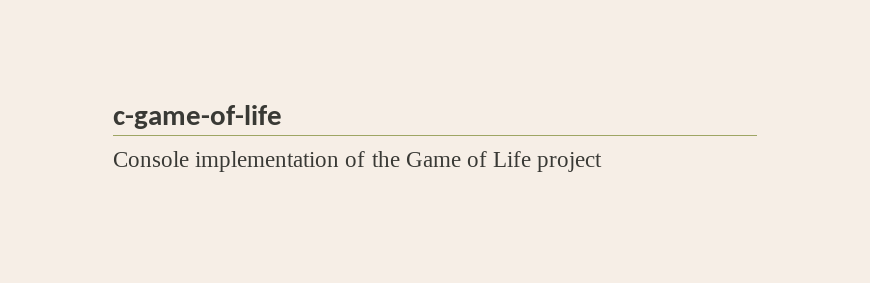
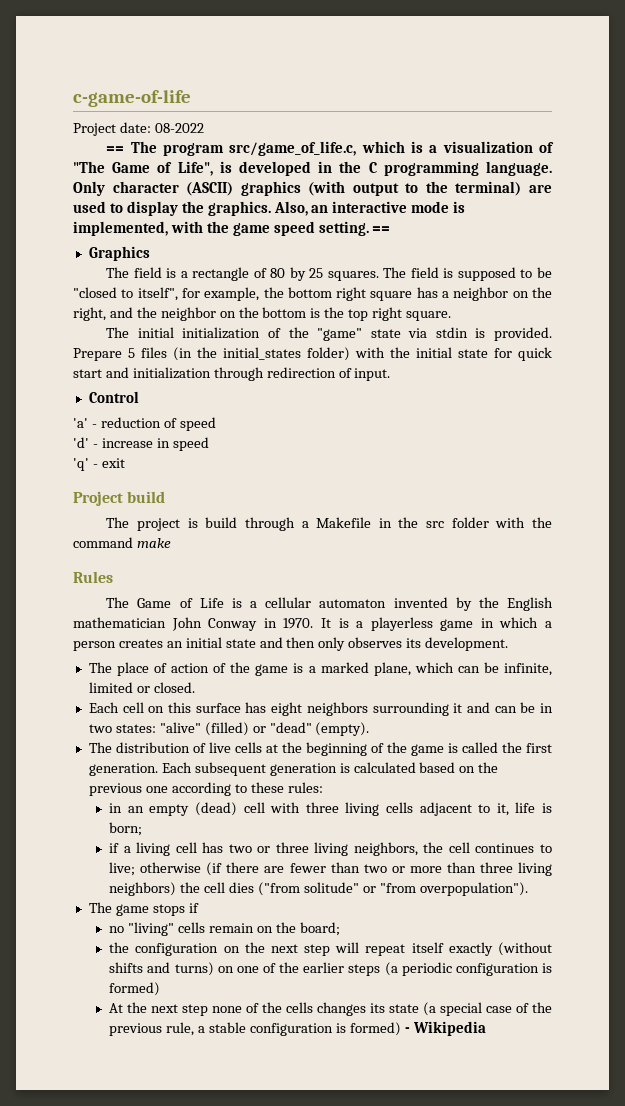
- Console implementation of the Game of Life project
+ Project date: 08-2022
+ == The program src/game_of_life.c, which is a visualization of "The Game of Life", is developed in the C programming language. Only character (ASCII) graphics (with output to the terminal) are used to display the graphics. Also, an interactive mode is implemented, with the game speed setting. ==
+ Graphics
+ The field is a rectangle of 80 by 25 squares. The field is supposed to be "closed to itself", for example, the bottom right square has a neighbor on the right, and the neighbor on the bottom is the top right square.
+ The initial initialization of the "game" state via stdin is provided. Prepare 5 files (in the initial_states folder) with the initial state for quick start and initialization through redirection of input.
+ Control
+ 'a' - reduction of speed
+ 'd' - increase in speed
+ 'q' - exit
+ Project build
+ The project is build through a Makefile in the src folder with the command make
+ Rules
+ The Game of Life is a cellular automaton invented by the English mathematician John Conway in 1970. It is a playerless game in which a person creates an initial state and then only observes its development.
+ The place of action of the game is a marked plane, which can be infinite, limited or closed.
+ Each cell on this surface has eight neighbors surrounding it and can be in two states: "alive" (filled) or "dead" (empty).
+ The distribution of live cells at the beginning of the game is called the first generation. Each subsequent generation is calculated based on the previous one according to these rules:
+ in an empty (dead) cell with three living cells adjacent to it, life is born;
+ if a living cell has two or three living neighbors, the cell continues to live; otherwise (if there are fewer than two or more than three living neighbors) the cell dies ("from solitude" or "from overpopulation").
+ The game stops if
+ no "living" cells remain on the board;
+ the configuration on the next step will repeat itself exactly (without shifts and turns) on one of the earlier steps (a periodic configuration is formed)
+ At the next step none of the cells changes its state (a special case of the previous rule, a stable configuration is formed) - Wikipedia

